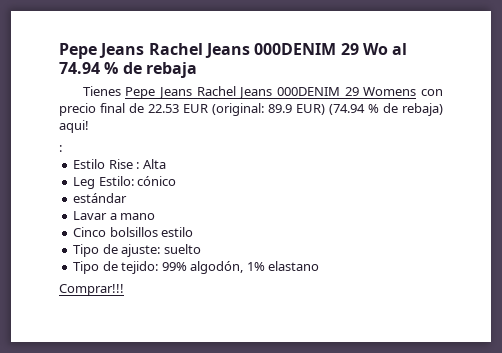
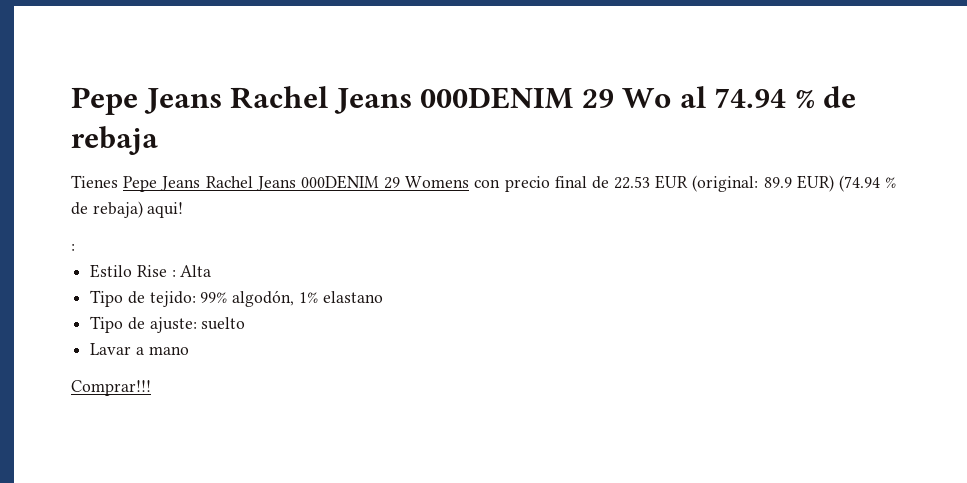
- Leg Estilo: cónico
- estándar
- Lavar a mano
- Cinco bolsillos estilo
- Tipo de ajuste: suelto
+ Tipo de ajuste: suelto
+ Lavar a mano

